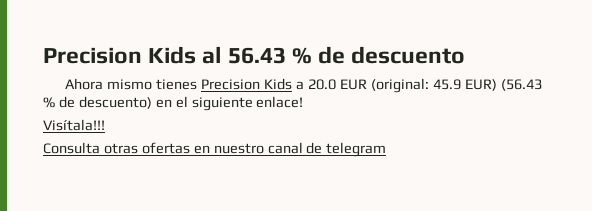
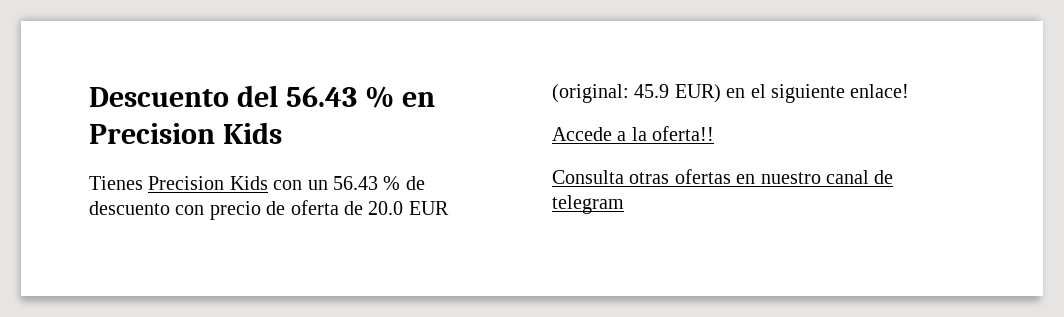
- Precision Kids al 56.43 % de descuento
- Ahora mismo tienes Precision Kids a 20.0 EUR (original: 45.9 EUR) (56.43 % de descuento) en el siguiente enlace!
+ Descuento del 56.43 % en Precision Kids
+ Tienes Precision Kids con un 56.43 % de descuento con precio de oferta de 20.0 EUR (original: 45.9 EUR) en el siguiente enlace!
- Visítala!!!
+ Accede a la oferta!!

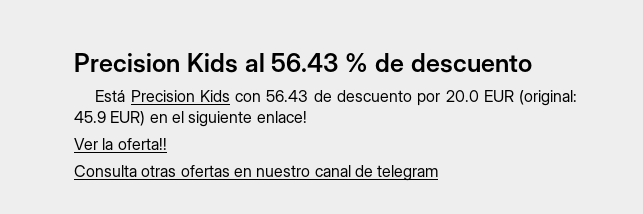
- Descuento del 56.43 % en Precision Kids
- Tienes Precision Kids con un 56.43 % de descuento con precio de oferta de 20.0 EUR (original: 45.9 EUR) en el siguiente enlace!
+ Precision Kids al 56.43 % de descuento
+ Está Precision Kids con 56.43 de descuento por 20.0 EUR (original: 45.9 EUR) en el siguiente enlace!
- Accede a la oferta!!
+ Ver la oferta!!

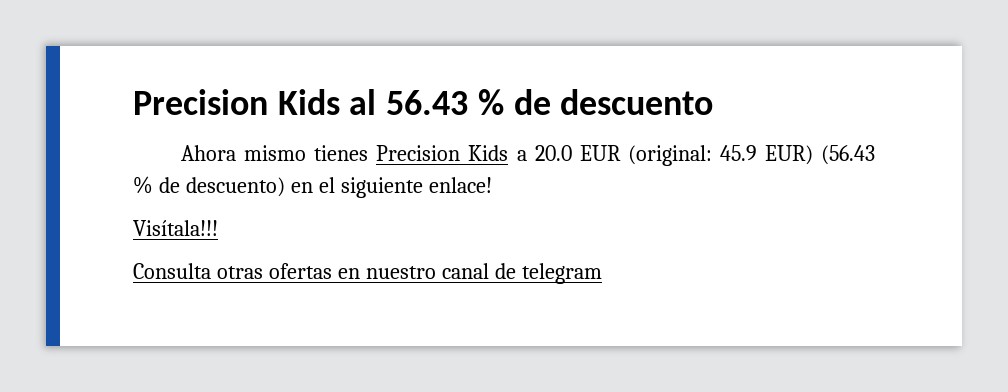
- Está Precision Kids con 56.43 de descuento por 20.0 EUR (original: 45.9 EUR) en el siguiente enlace!
+ Ahora mismo tienes Precision Kids a 20.0 EUR (original: 45.9 EUR) (56.43 % de descuento) en el siguiente enlace!
- Ver la oferta!!
+ Visítala!!!

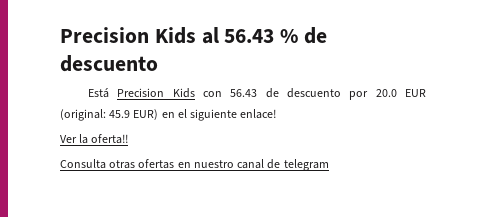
- Ahora mismo tienes Precision Kids a 20.0 EUR (original: 45.9 EUR) (56.43 % de descuento) en el siguiente enlace!
+ Está Precision Kids con 56.43 de descuento por 20.0 EUR (original: 45.9 EUR) en el siguiente enlace!
- Visítala!!!
+ Ver la oferta!!

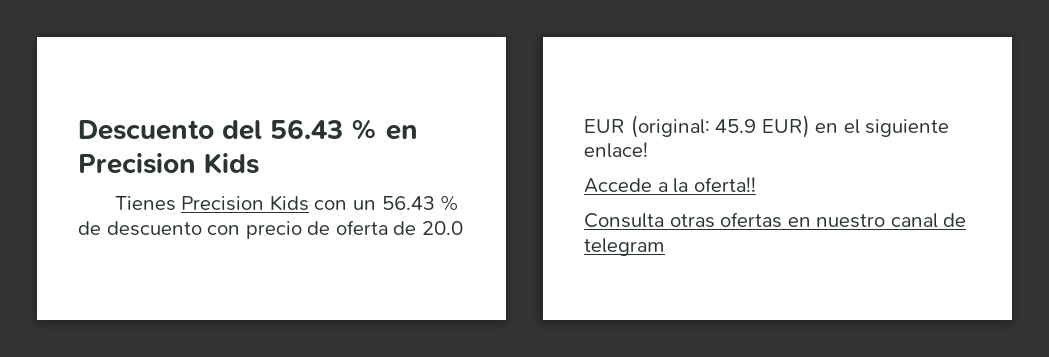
- Precision Kids al 56.43 % de descuento
- Está Precision Kids con 56.43 de descuento por 20.0 EUR (original: 45.9 EUR) en el siguiente enlace!
+ Descuento del 56.43 % en Precision Kids
+ Tienes Precision Kids con un 56.43 % de descuento con precio de oferta de 20.0 EUR (original: 45.9 EUR) en el siguiente enlace!
- Ver la oferta!!
+ Accede a la oferta!!

